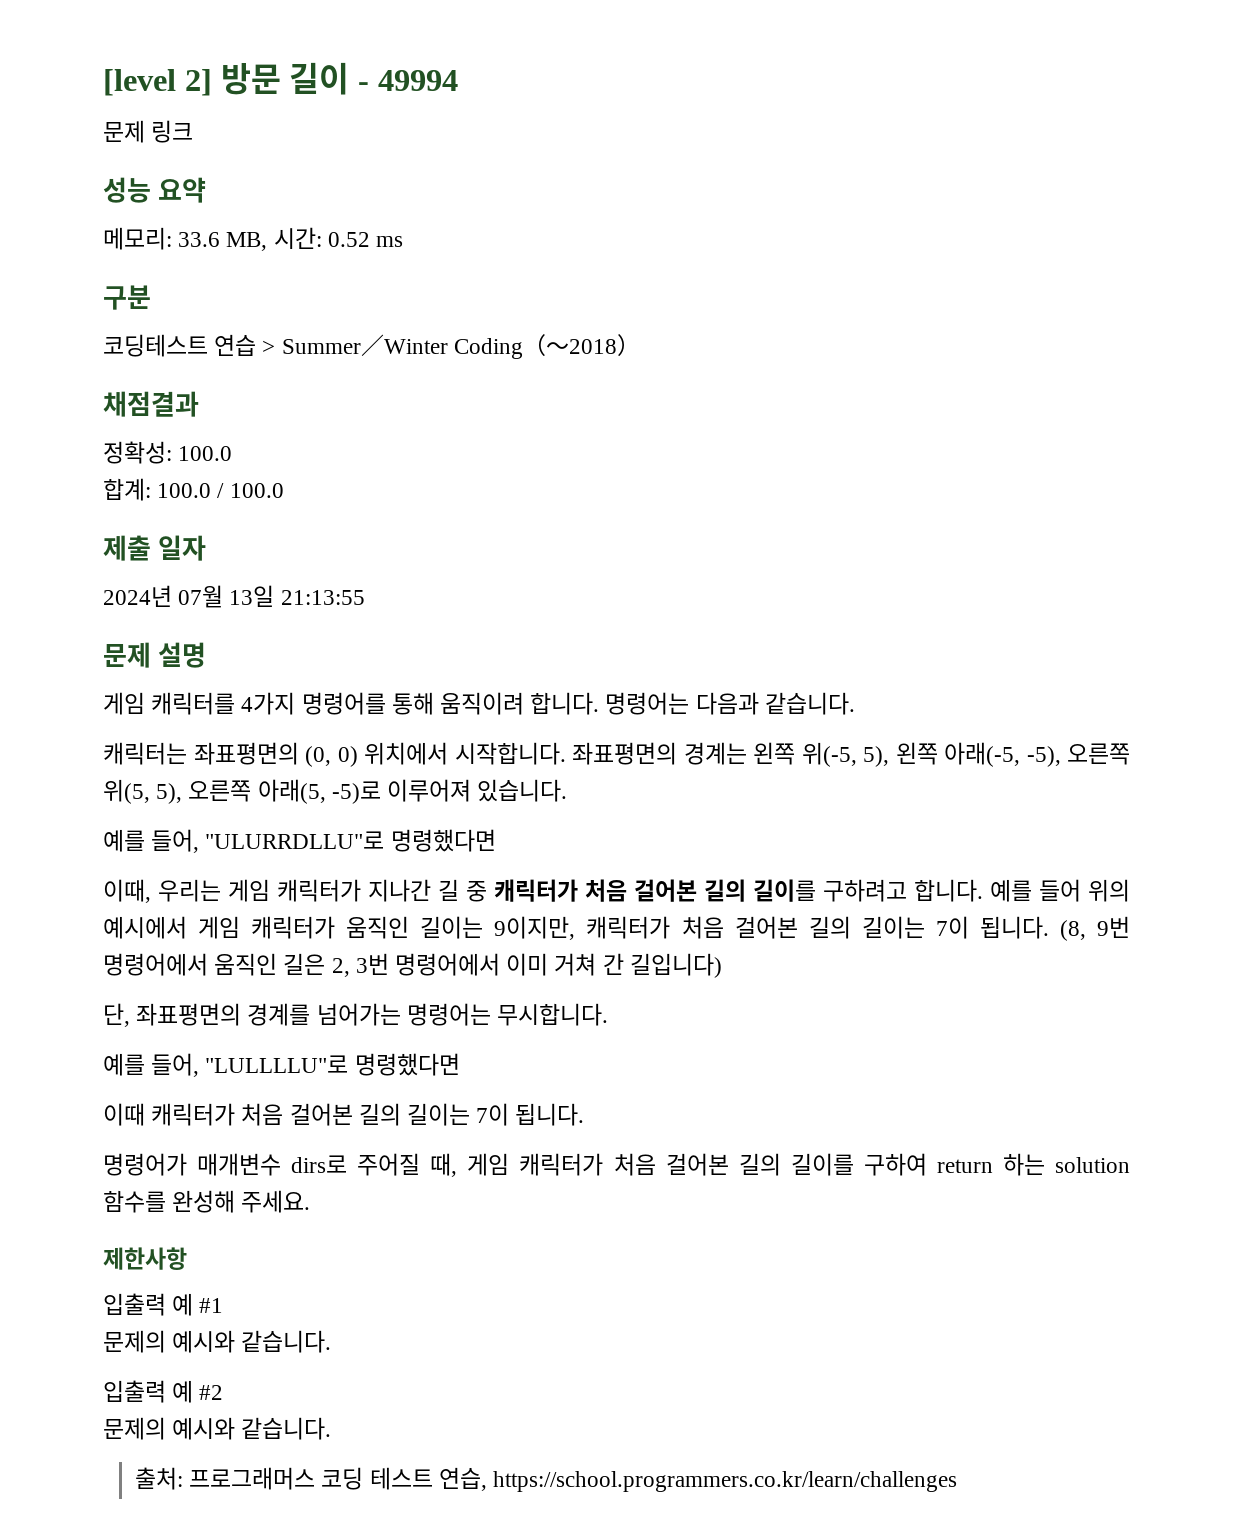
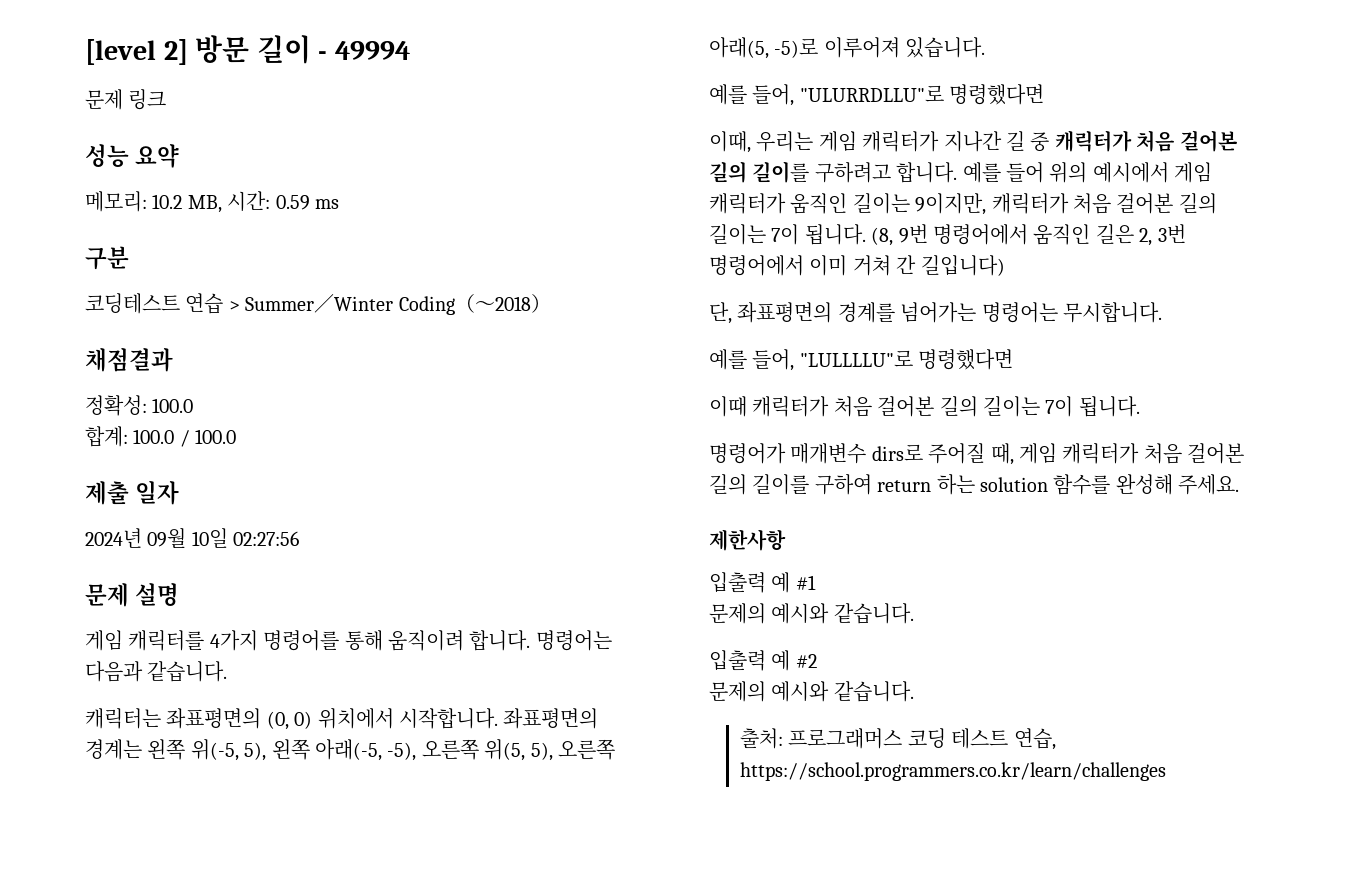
- 메모리: 33.6 MB, 시간: 0.52 ms
+ 메모리: 10.2 MB, 시간: 0.59 ms
- 2024년 07월 13일 21:13:55
+ 2024년 09월 10일 02:27:56

